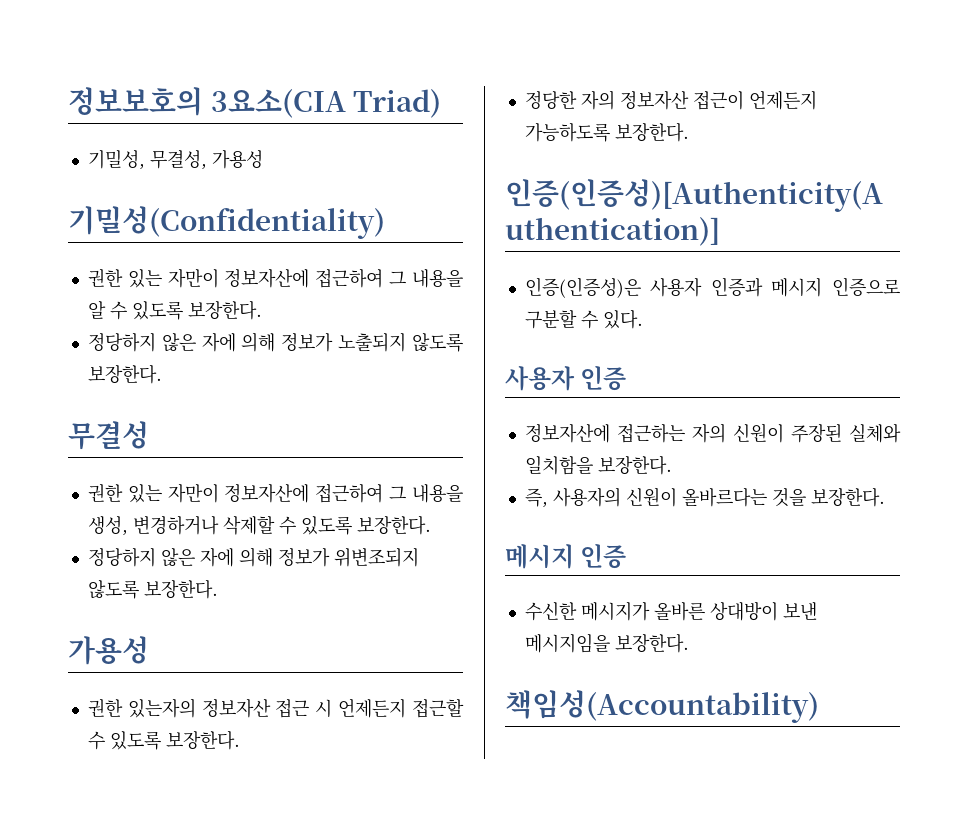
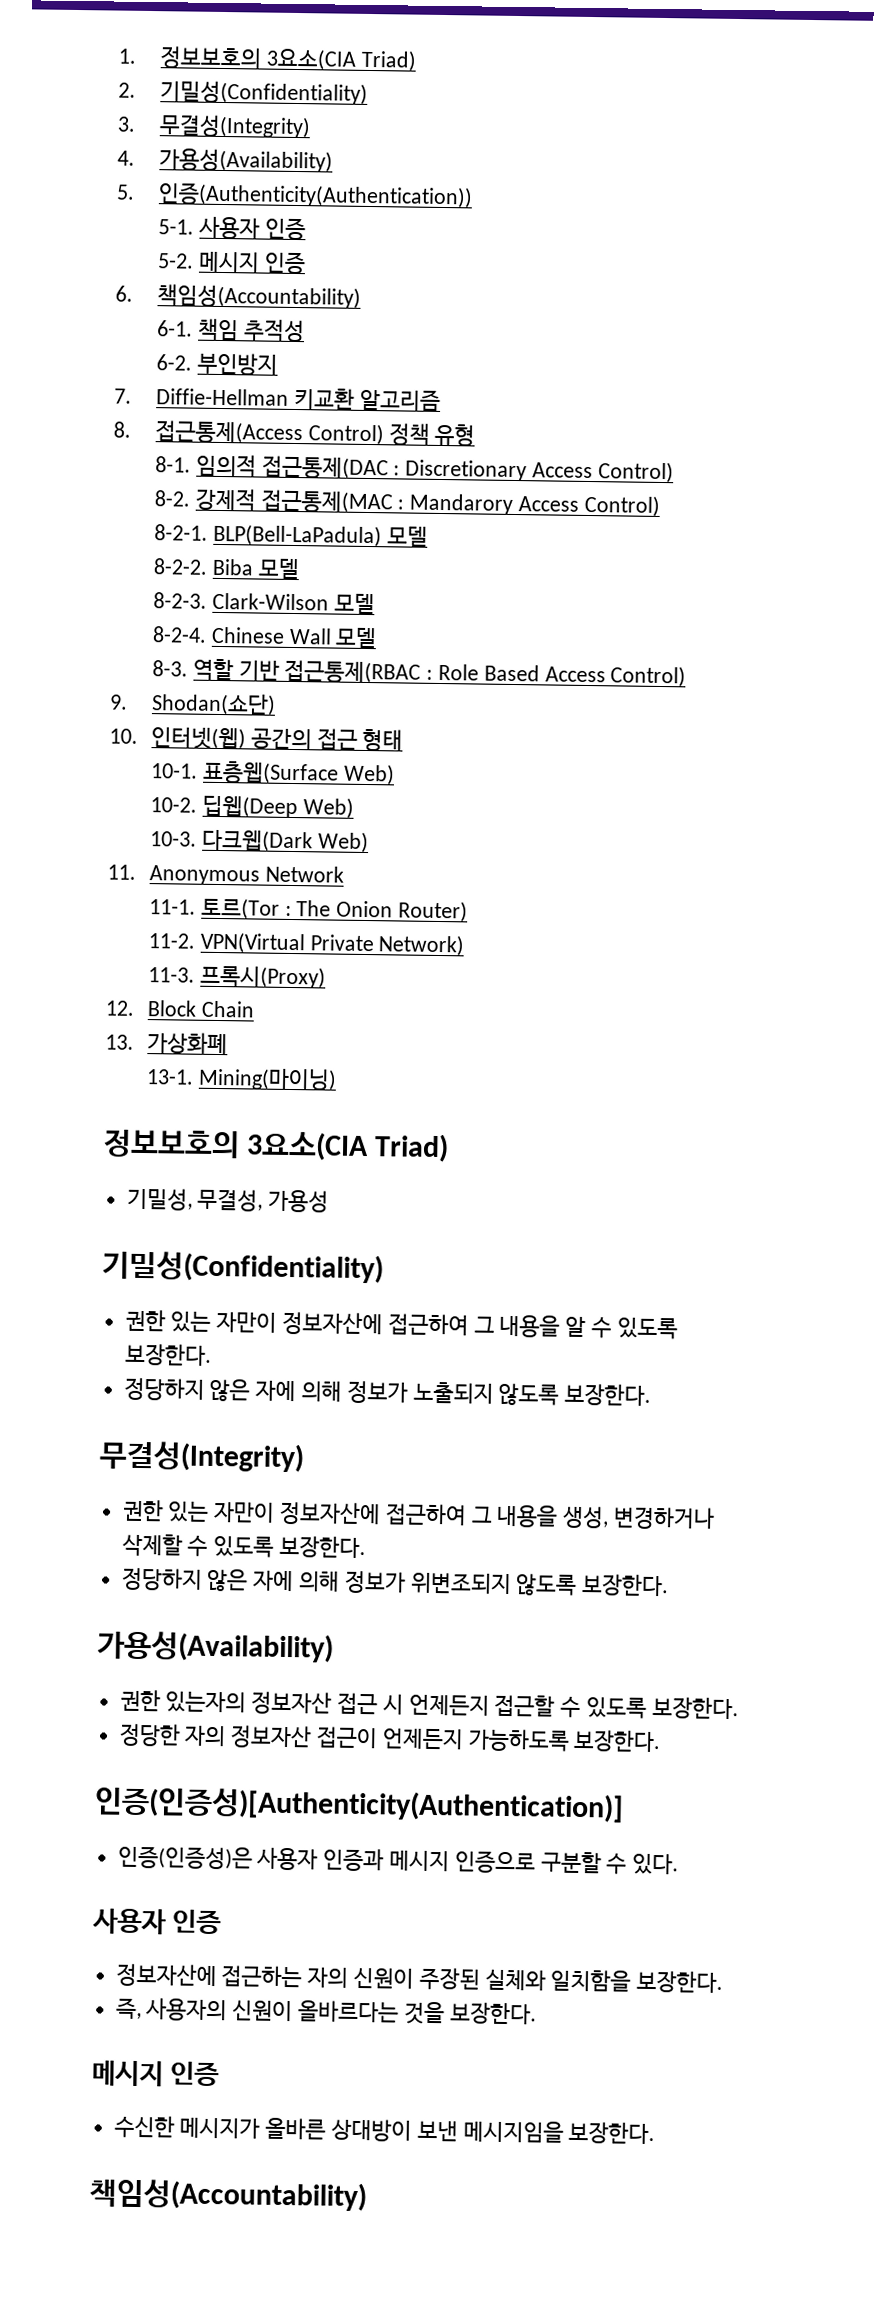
+ 1. 정보보호의 3요소(CIA Triad)
+ 2. 기밀성(Confidentiality)
+ 3. 무결성(Integrity)
+ 4. 가용성(Availability)
+ 5. 인증(Authenticity(Authentication))
+ 5-1. 사용자 인증
+ 5-2. 메시지 인증
+ 6. 책임성(Accountability)
+ 6-1. 책임 추적성
+ 6-2. 부인방지
+ 7. Diffie-Hellman 키교환 알고리즘
+ 8. 접근통제(Access Control) 정책 유형
+ 8-1. 임의적 접근통제(DAC : Discretionary Access Control)
+ 8-2. 강제적 접근통제(MAC : Mandarory Access Control)
+ 8-2-1. BLP(Bell-LaPadula) 모델
+ 8-2-2. Biba 모델
+ 8-2-3. Clark-Wilson 모델
+ 8-2-4. Chinese Wall 모델
+ 8-3. 역할 기반 접근통제(RBAC : Role Based Access Control)
+ 9. Shodan(쇼단)
+ 10. 인터넷(웹) 공간의 접근 형태
+ 10-1. 표층웹(Surface Web)
+ 10-2. 딥웹(Deep Web)
+ 10-3. 다크웹(Dark Web)
+ 11. Anonymous Network
+ 11-1. 토르(Tor : The Onion Router)
+ 11-2. VPN(Virtual Private Network)
+ 11-3. 프록시(Proxy)
+ 12. Block Chain
+ 13. 가상화폐
+ 13-1. Mining(마이닝)
  정당하지 않은 자에 의해 정보가 노출되지 않도록 보장한다.
- 무결성
+ 무결성(Integrity)
  정당하지 않은 자에 의해 정보가 위변조되지 않도록 보장한다.
- 가용성
+ 가용성(Availability)

